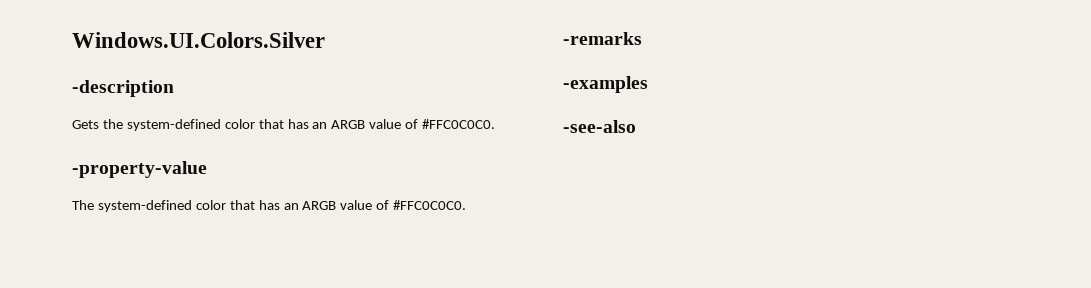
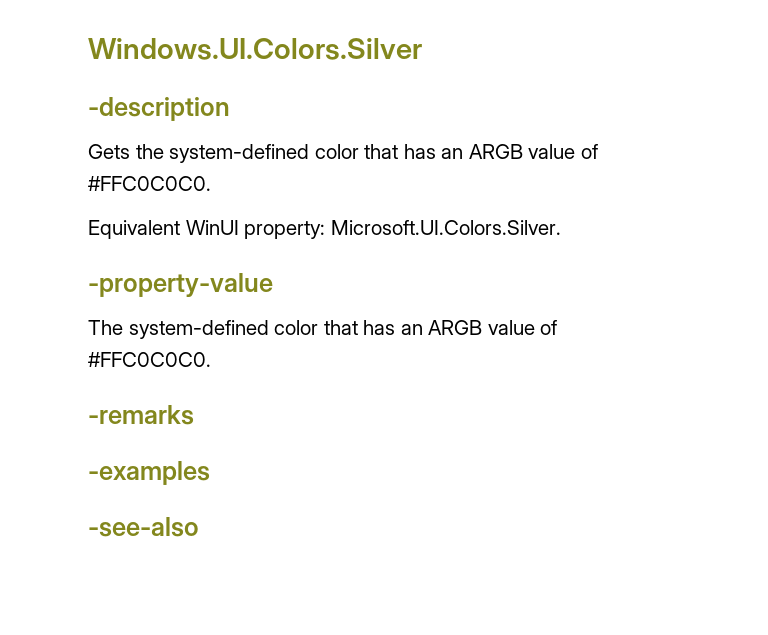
+ Equivalent WinUI property: Microsoft.UI.Colors.Silver.

